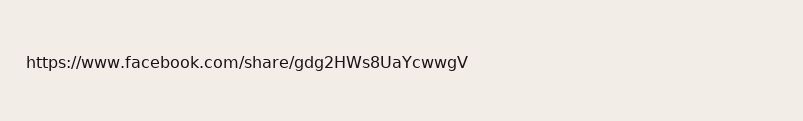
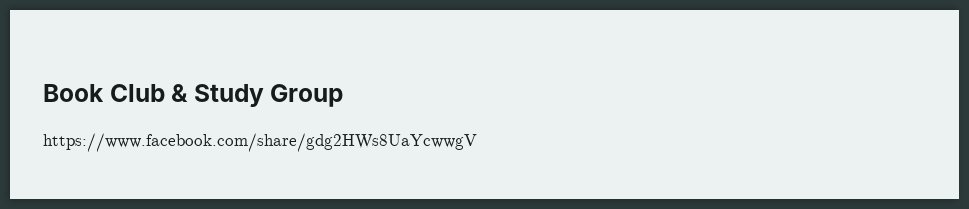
+ Book Club & Study Group

